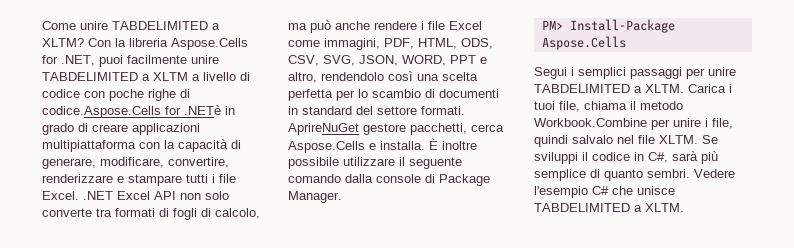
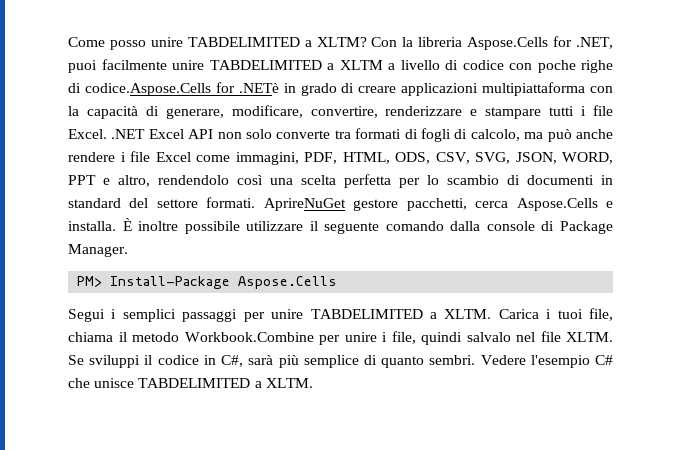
- Come unire TABDELIMITED a XLTM?
+ Come posso unire TABDELIMITED a XLTM?

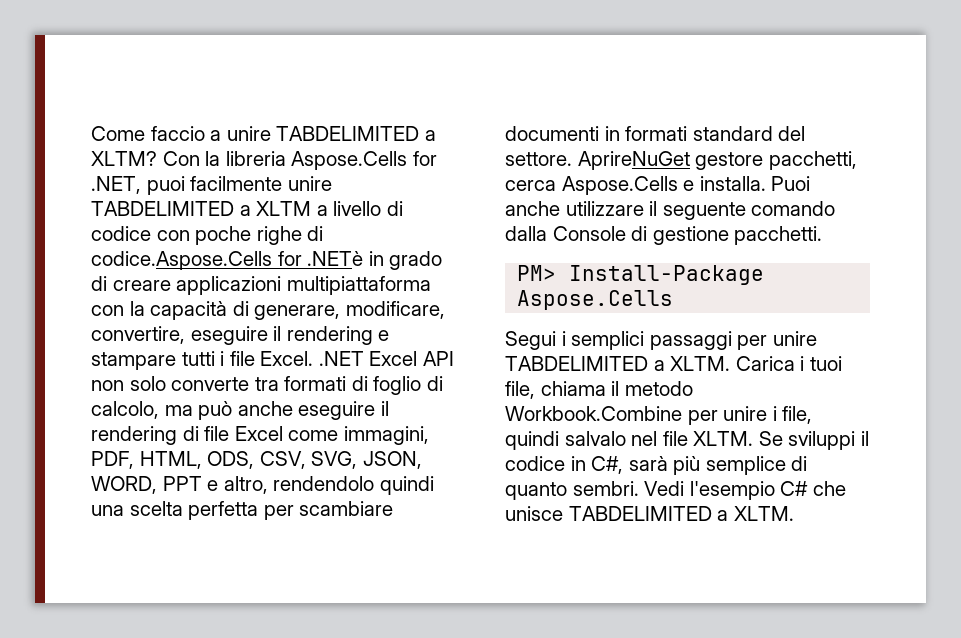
- Come posso unire TABDELIMITED a XLTM?
+ Come faccio a unire TABDELIMITED a XLTM?
- Con la libreria Aspose.Cells for .NET, puoi facilmente unire TABDELIMITED a XLTM a livello di codice con poche righe di codice.Aspose.Cells for .NETè in grado di creare applicazioni multipiattaforma con la capacità di generare, modificare, convertire, renderizzare e stampare tutti i file Excel. .NET Excel API non solo converte tra formati di fogli di calcolo, ma può anche rendere i file Excel come immagini, PDF, HTML, ODS, CSV, SVG, JSON, WORD, PPT e altro, rendendolo così una scelta perfetta per lo scambio di documenti in standard del settore formati.
+ Con la libreria Aspose.Cells for .NET, puoi facilmente unire TABDELIMITED a XLTM a livello di codice con poche righe di codice.Aspose.Cells for .NETè in grado di creare applicazioni multipiattaforma con la capacità di generare, modificare, convertire, eseguire il rendering e stampare tutti i file Excel. .NET Excel API non solo converte tra formati di foglio di calcolo, ma può anche eseguire il rendering di file Excel come immagini, PDF, HTML, ODS, CSV, SVG, JSON, WORD, PPT e altro, rendendolo quindi una scelta perfetta per scambiare documenti in formati standard del settore.
- È inoltre possibile utilizzare il seguente comando dalla console di Package Manager.
+ Puoi anche utilizzare il seguente comando dalla Console di gestione pacchetti.
- Vedere l'esempio C# che unisce TABDELIMITED a XLTM.
+ Vedi l'esempio C# che unisce TABDELIMITED a XLTM.

